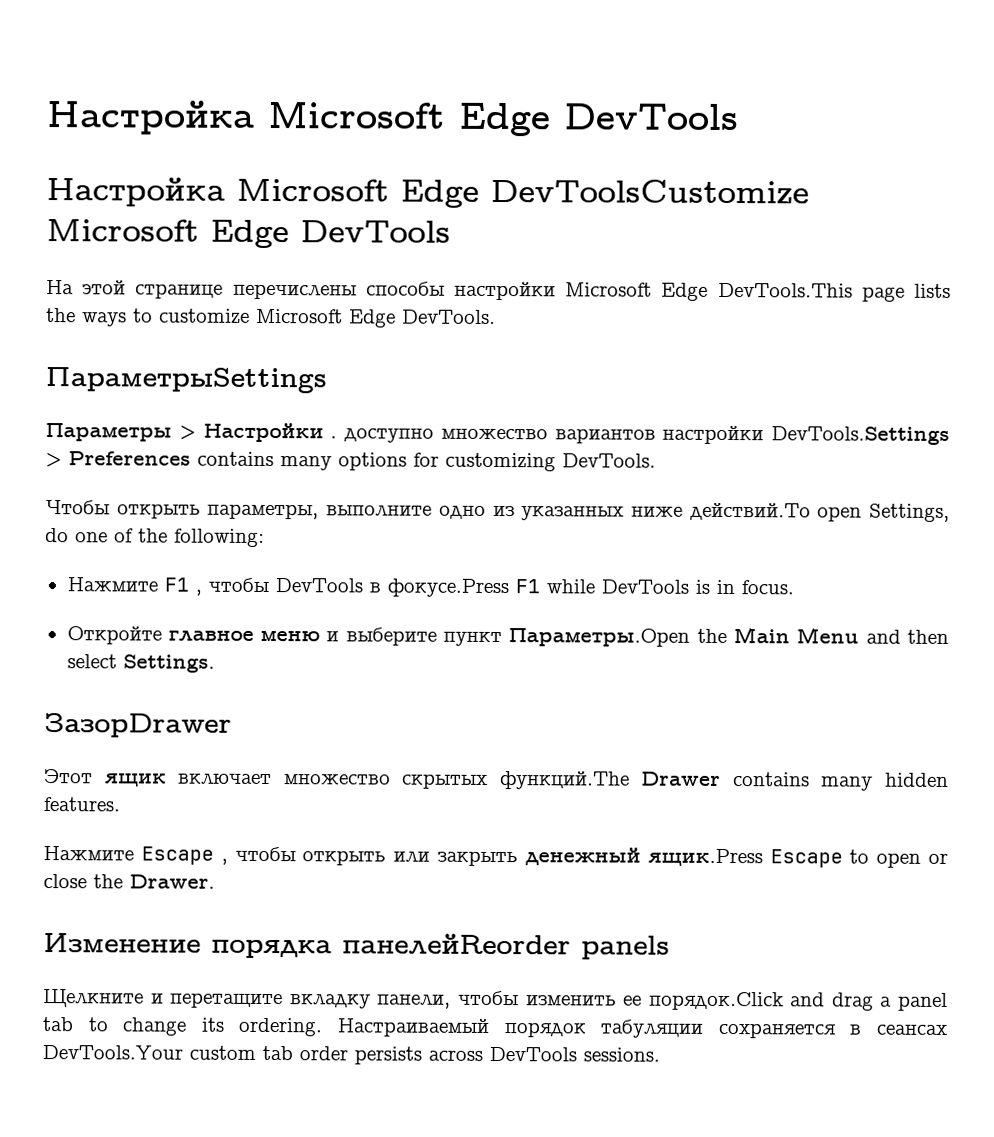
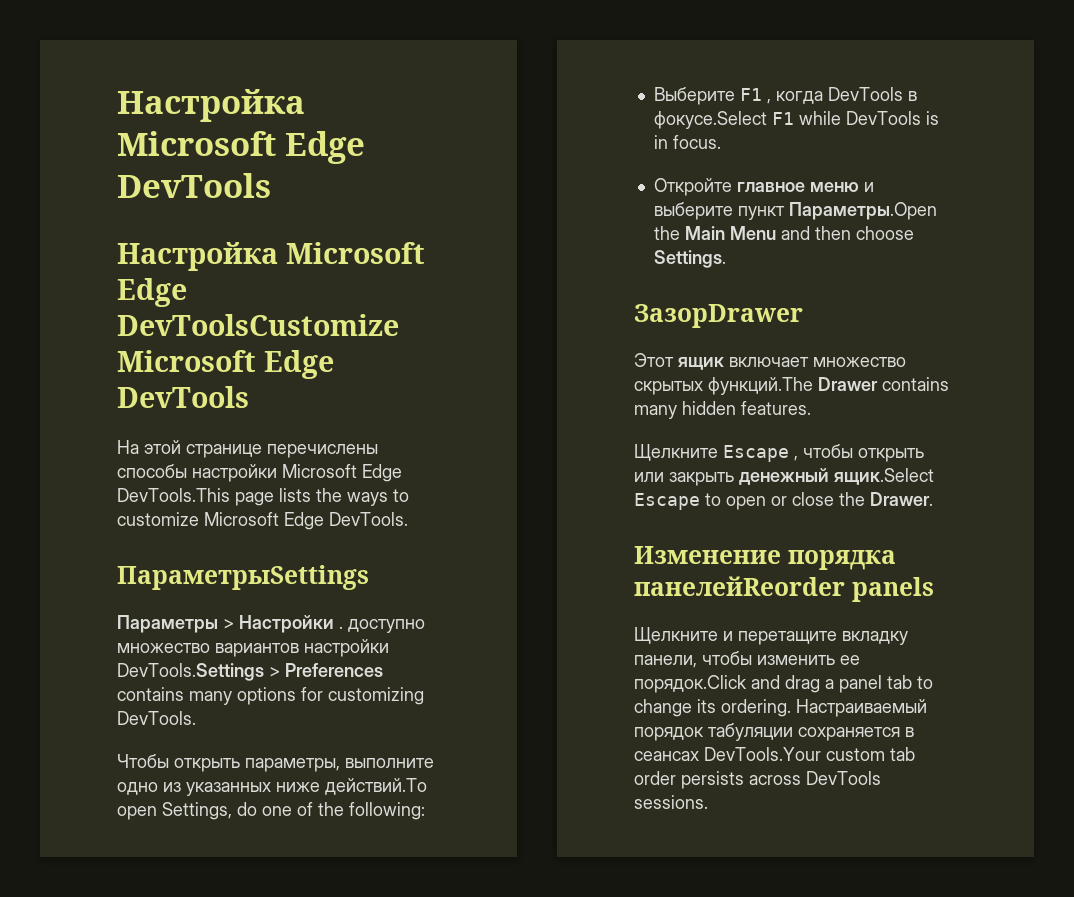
- Нажмите F1 , чтобы DevTools в фокусе.Press F1 while DevTools is in focus.
+ Выберите F1 , когда DevTools в фокусе.Select F1 while DevTools is in focus.
- Откройте главное меню и выберите пункт Параметры.Open the Main Menu and then select Settings.
+ Откройте главное меню и выберите пункт Параметры.Open the Main Menu and then choose Settings.
- Нажмите Escape , чтобы открыть или закрыть денежный ящик.Press Escape to open or close the Drawer.
+ Щелкните Escape , чтобы открыть или закрыть денежный ящик.Select Escape to open or close the Drawer.

